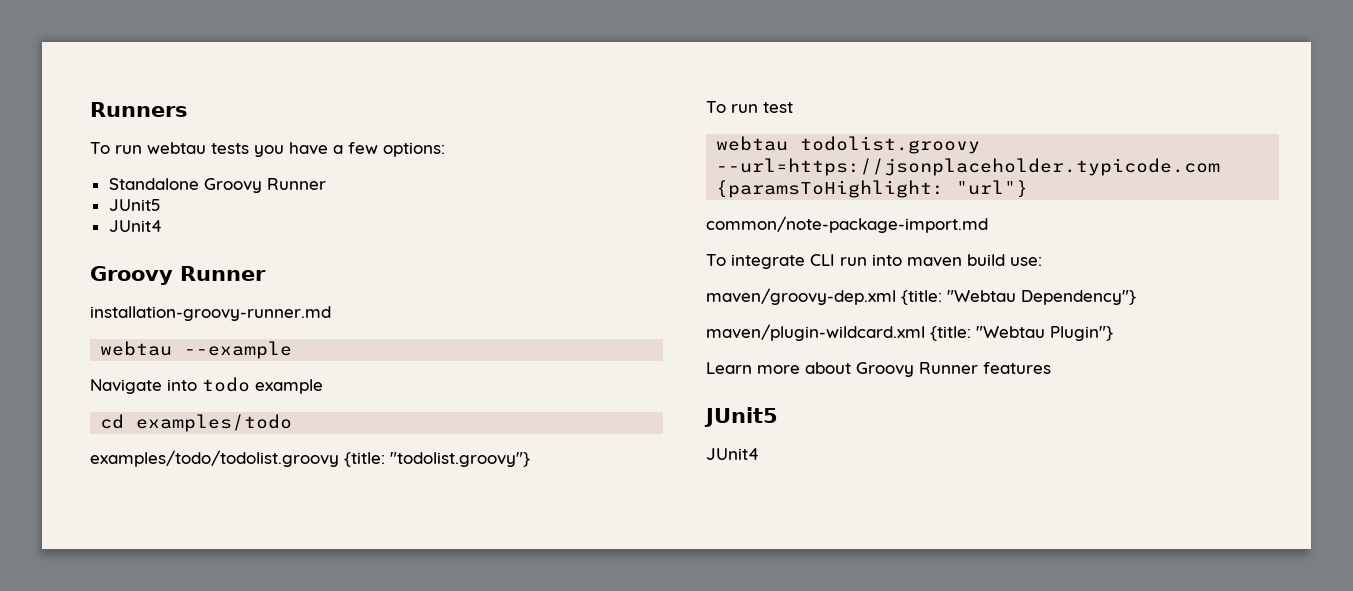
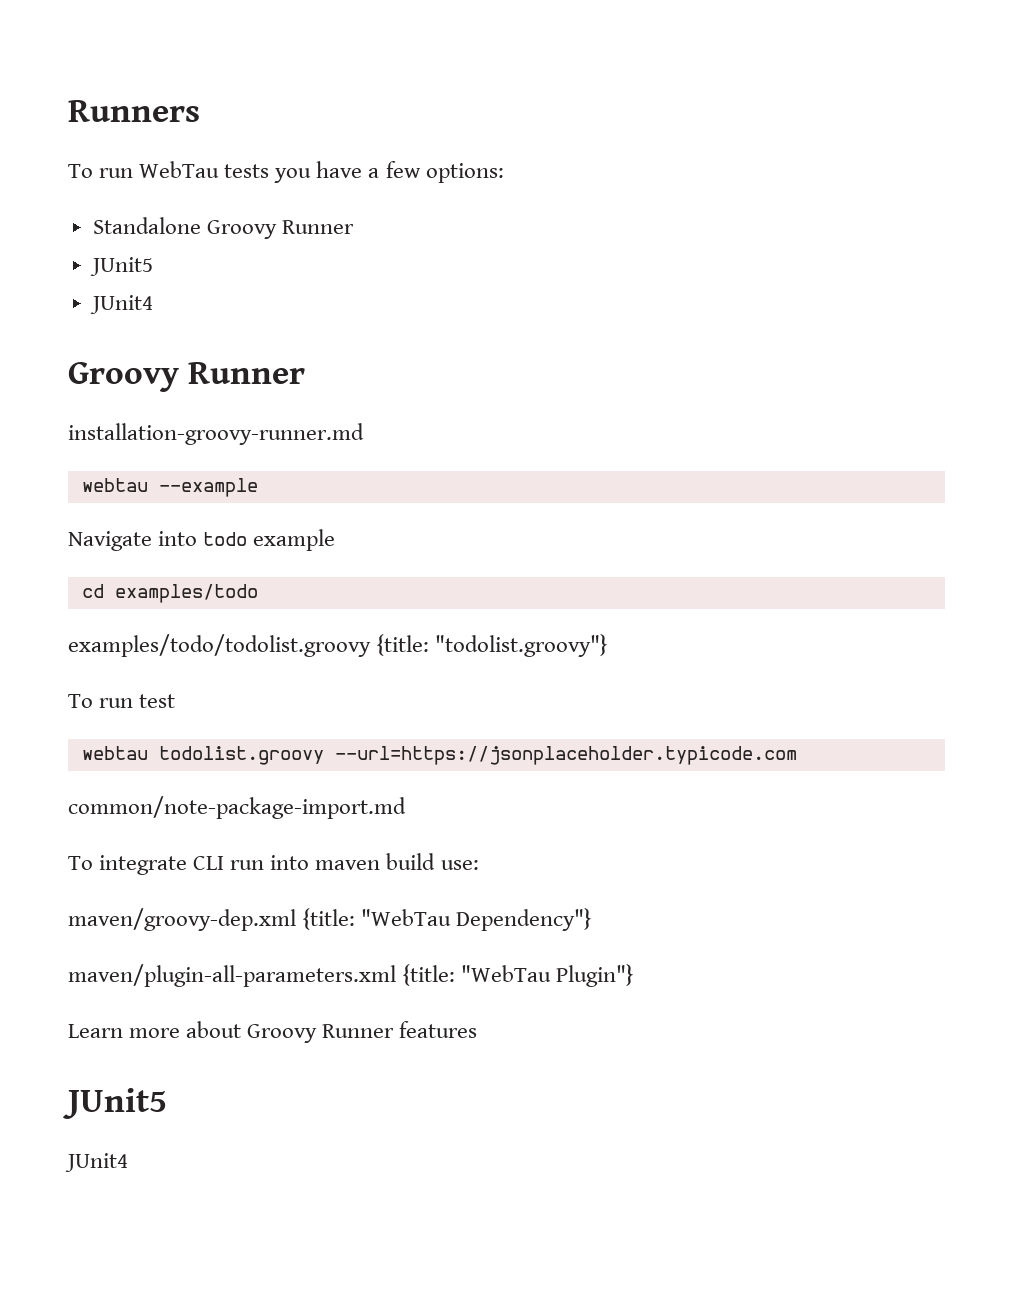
- To run webtau tests you have a few options:
+ To run WebTau tests you have a few options:
- webtau todolist.groovy --url=https://jsonplaceholder.typicode.com {paramsToHighlight: "url"}
+ webtau todolist.groovy --url=https://jsonplaceholder.typicode.com
- maven/groovy-dep.xml {title: "Webtau Dependency"}
+ maven/groovy-dep.xml {title: "WebTau Dependency"}
- maven/plugin-wildcard.xml {title: "Webtau Plugin"}
+ maven/plugin-all-parameters.xml {title: "WebTau Plugin"}

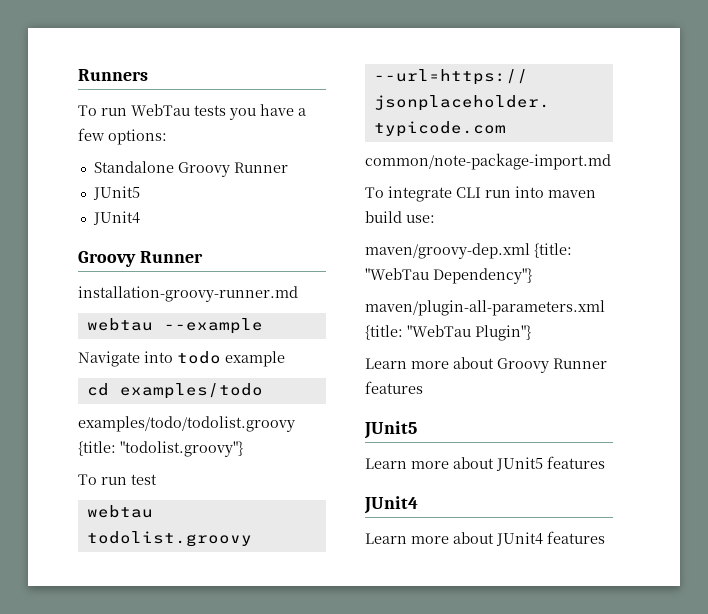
  Learn more about Groovy Runner features
  JUnit5
+ Learn more about JUnit5 features
  JUnit4
+ Learn more about JUnit4 features

